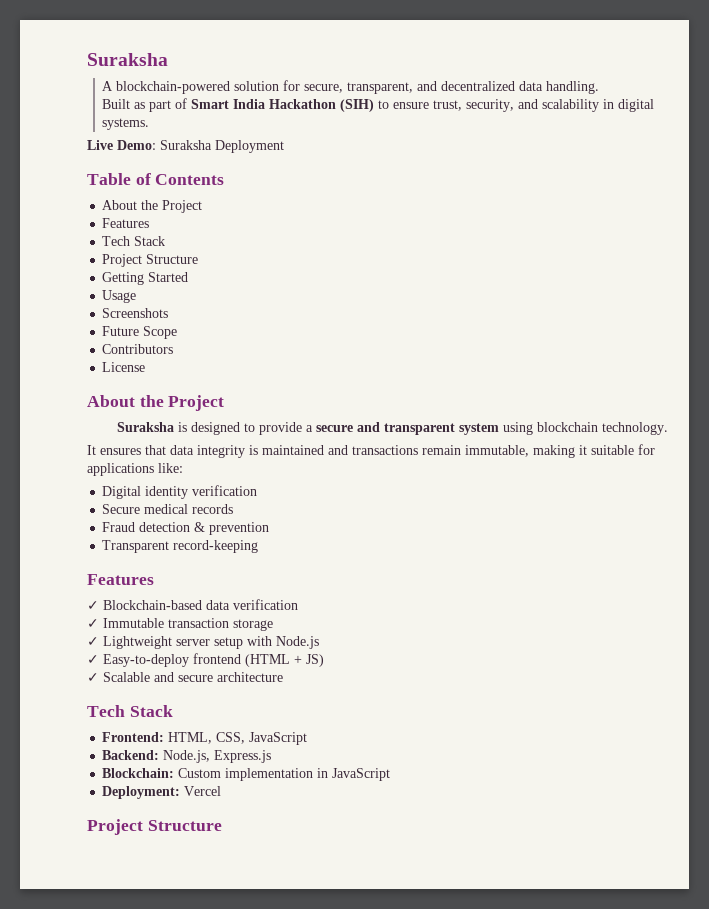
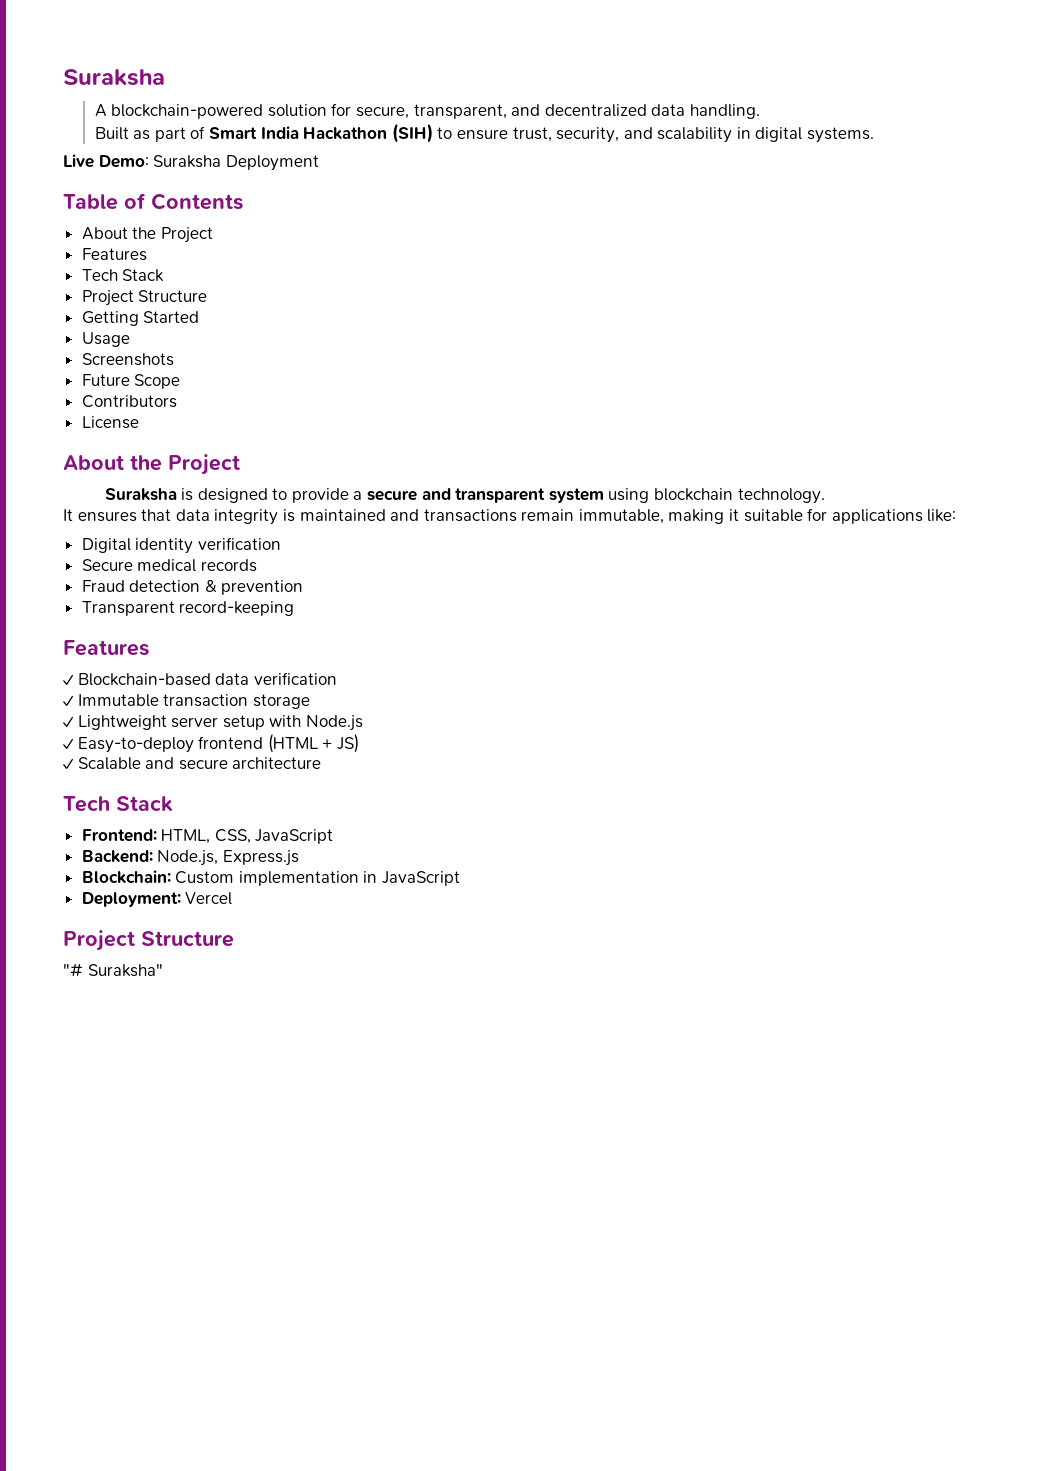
+ "# Suraksha"

